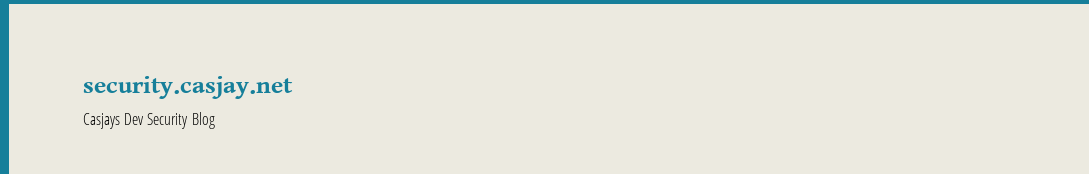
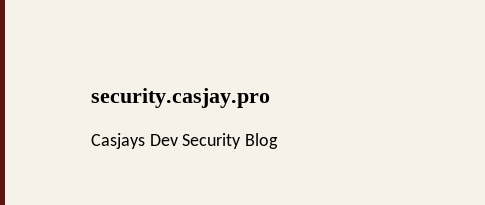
- security.casjay.net
+ security.casjay.pro

